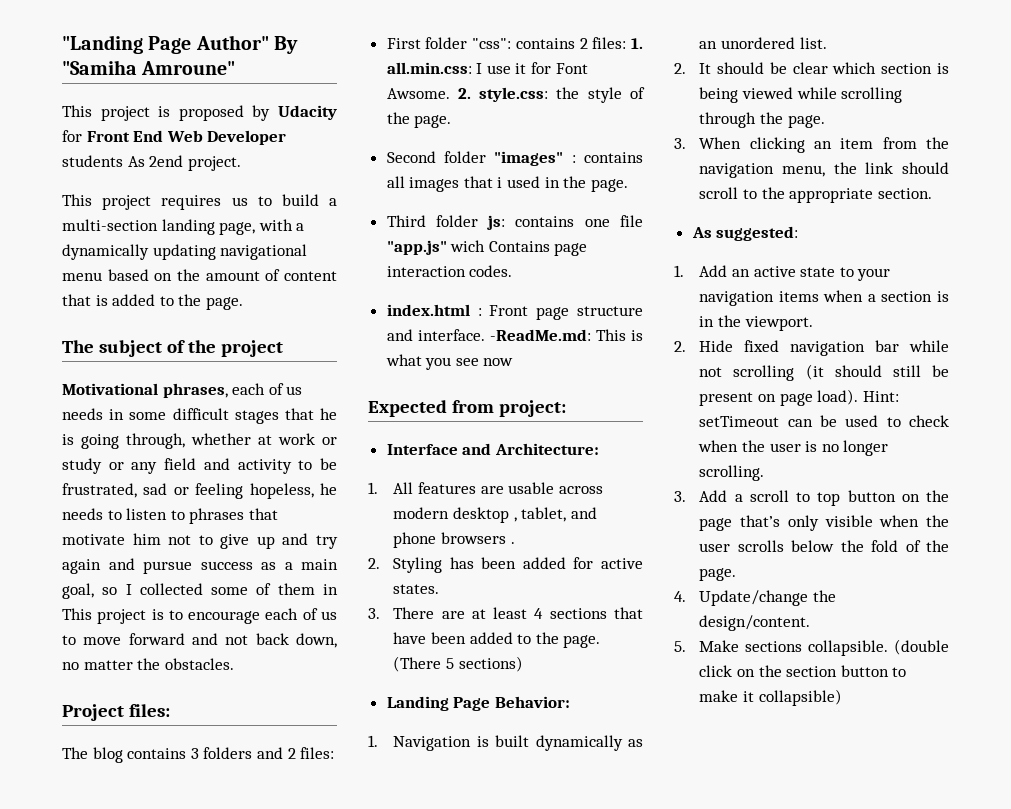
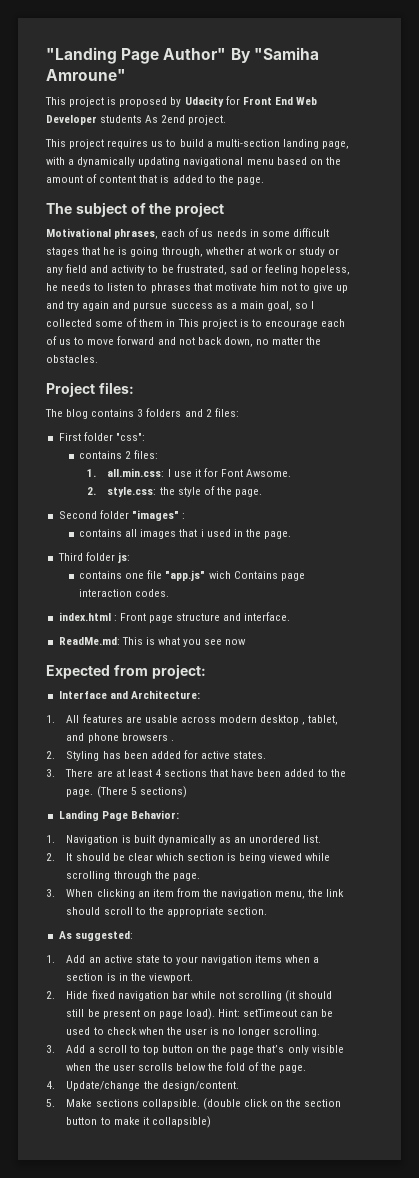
- First folder "css": contains 2 files: 1. all.min.css: I use it for Font Awsome. 2. style.css: the style of the page.
+ First folder "css":
+ contains 2 files:
+ 1. all.min.css: I use it for Font Awsome.
+ 2. style.css: the style of the page.
- Second folder "images" : contains all images that i used in the page.
+ Second folder "images" :
+ contains all images that i used in the page.
- Third folder js: contains one file "app.js" wich Contains page interaction codes.
+ Third folder js:
+ contains one file "app.js" wich Contains page interaction codes.
- index.html : Front page structure and interface. -ReadMe.md: This is what you see now
+ index.html : Front page structure and interface.
+ ReadMe.md: This is what you see now

